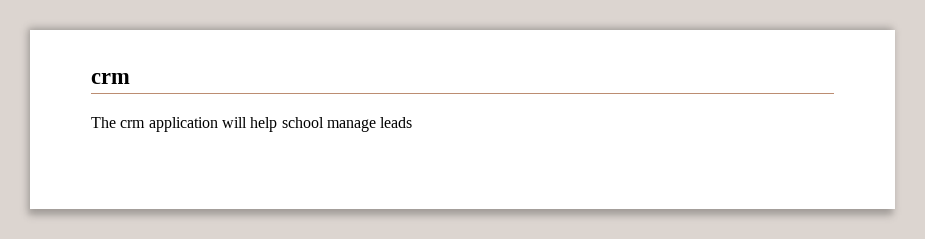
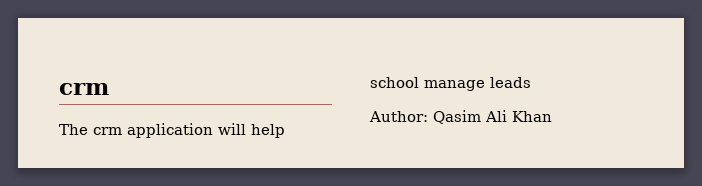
+ Author: Qasim Ali Khan

